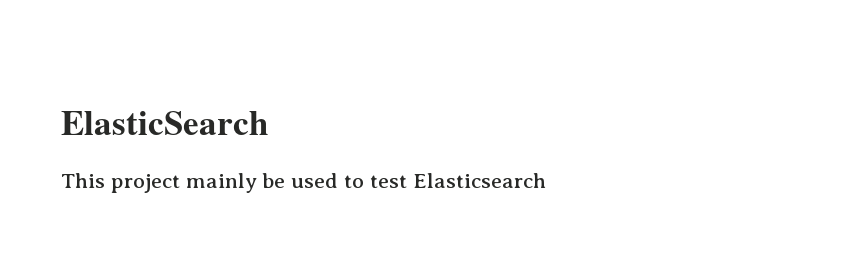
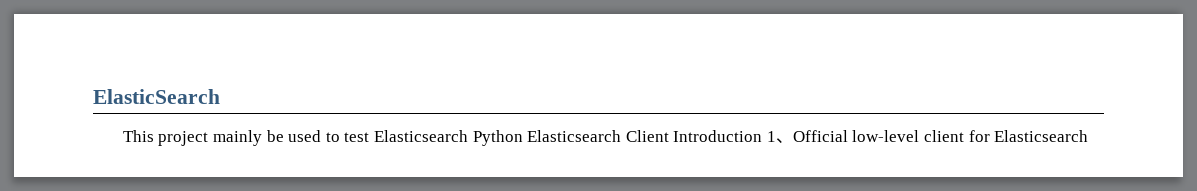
- This project mainly be used to test Elasticsearch
+ This project mainly be used to test Elasticsearch Python Elasticsearch Client Introduction 1、Official low-level client for Elasticsearch

